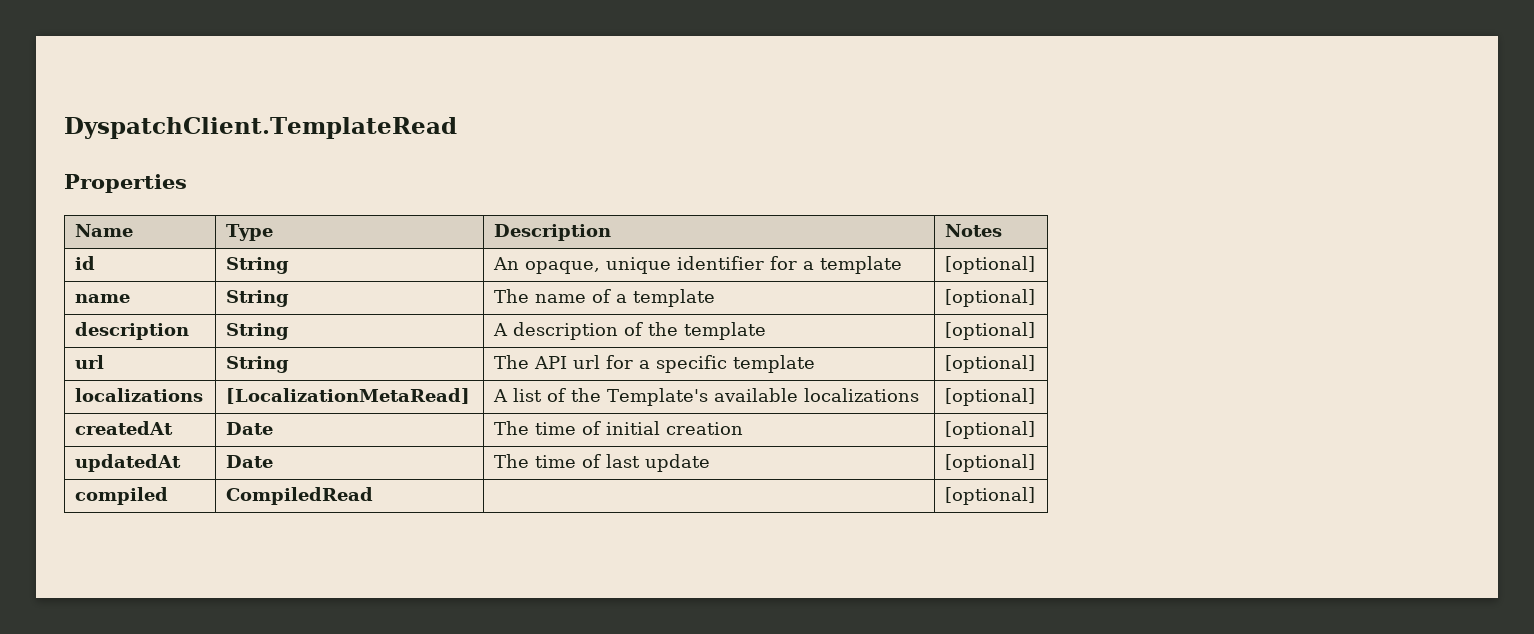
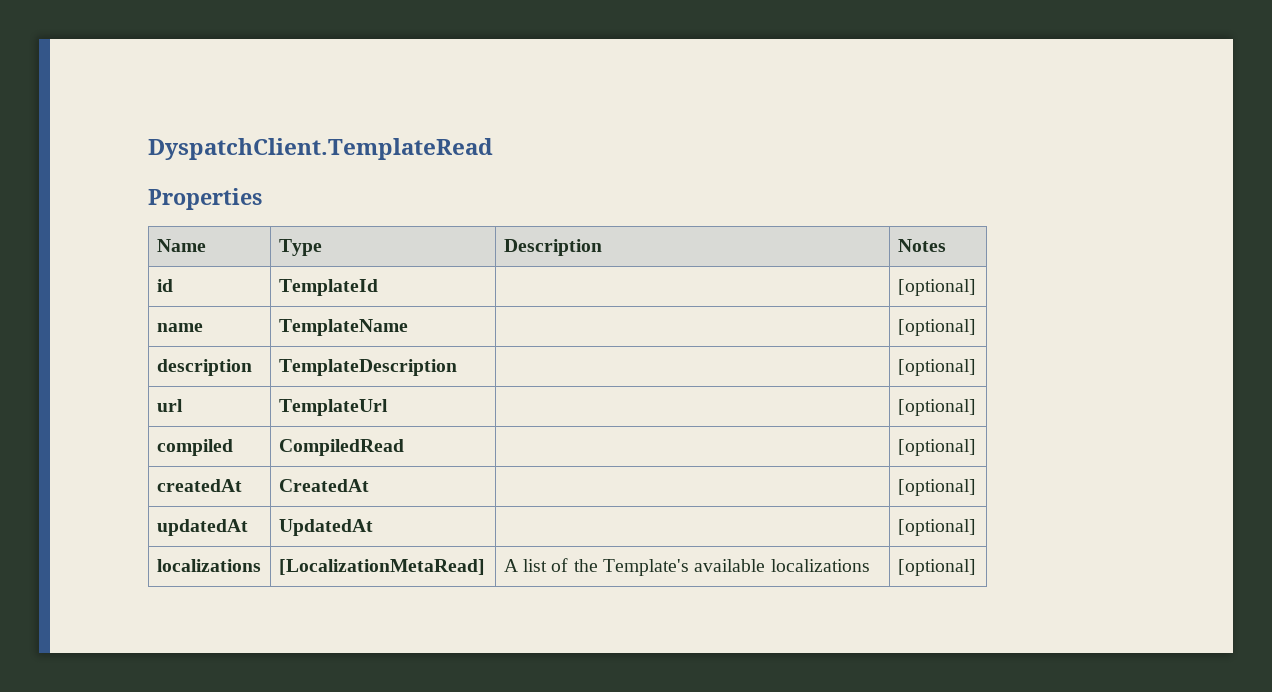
- id | String | An opaque, unique identifier for a template | [optional]
- name | String | The name of a template | [optional]
- description | String | A description of the template | [optional]
- url | String | The API url for a specific template | [optional]
+ id | TemplateId | | [optional]
+ name | TemplateName | | [optional]
+ description | TemplateDescription | | [optional]
+ url | TemplateUrl | | [optional]
+ compiled | CompiledRead | | [optional]
+ createdAt | CreatedAt | | [optional]
+ updatedAt | UpdatedAt | | [optional]
- createdAt | Date | The time of initial creation | [optional]
- updatedAt | Date | The time of last update | [optional]
- compiled | CompiledRead | | [optional]

